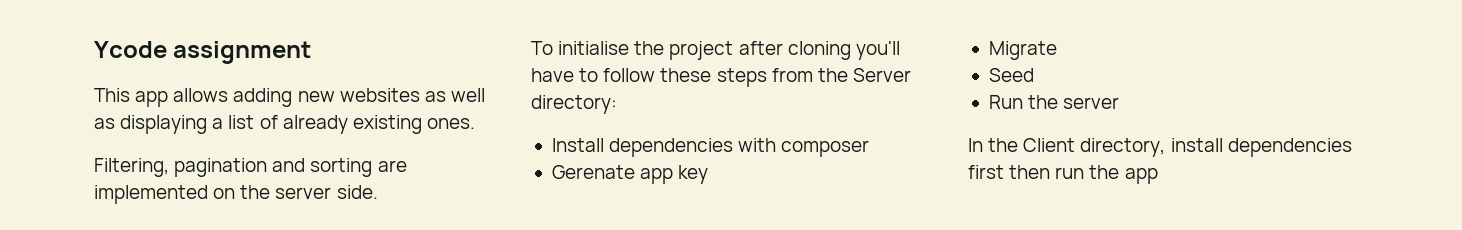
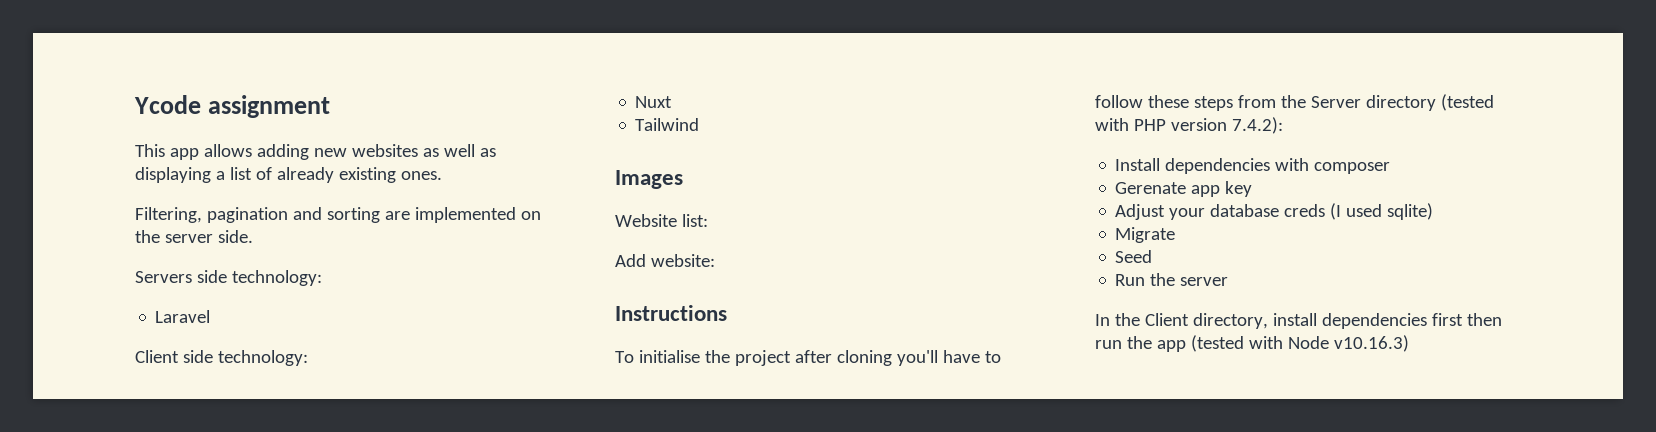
+ Servers side technology:
+ Laravel
+ Client side technology:
+ Nuxt
+ Tailwind
+ Images
+ Website list:
+ Add website:
+ Instructions
- To initialise the project after cloning you'll have to follow these steps from the Server directory:
+ To initialise the project after cloning you'll have to follow these steps from the Server directory (tested with PHP version 7.4.2):
+ Adjust your database creds (I used sqlite)
- In the Client directory, install dependencies first then run the app
+ In the Client directory, install dependencies first then run the app (tested with Node v10.16.3)

